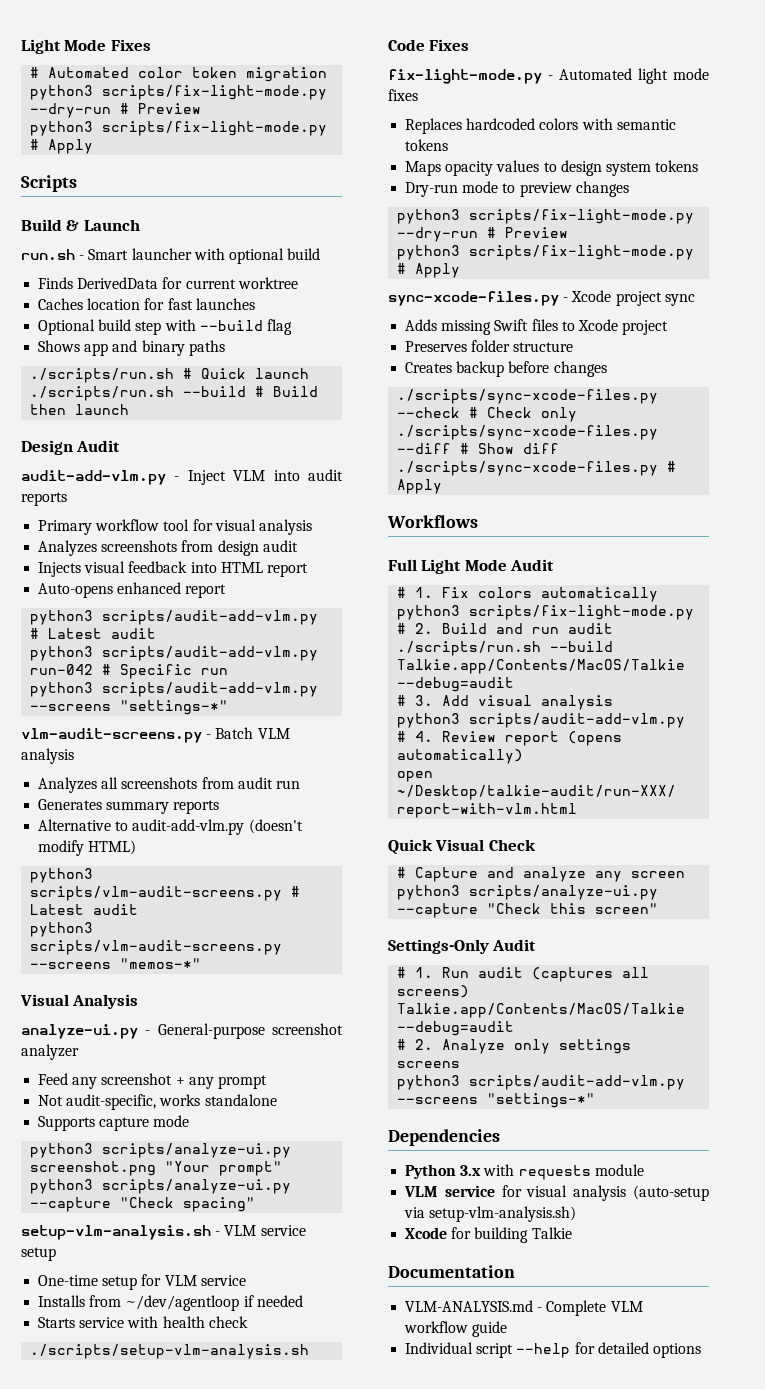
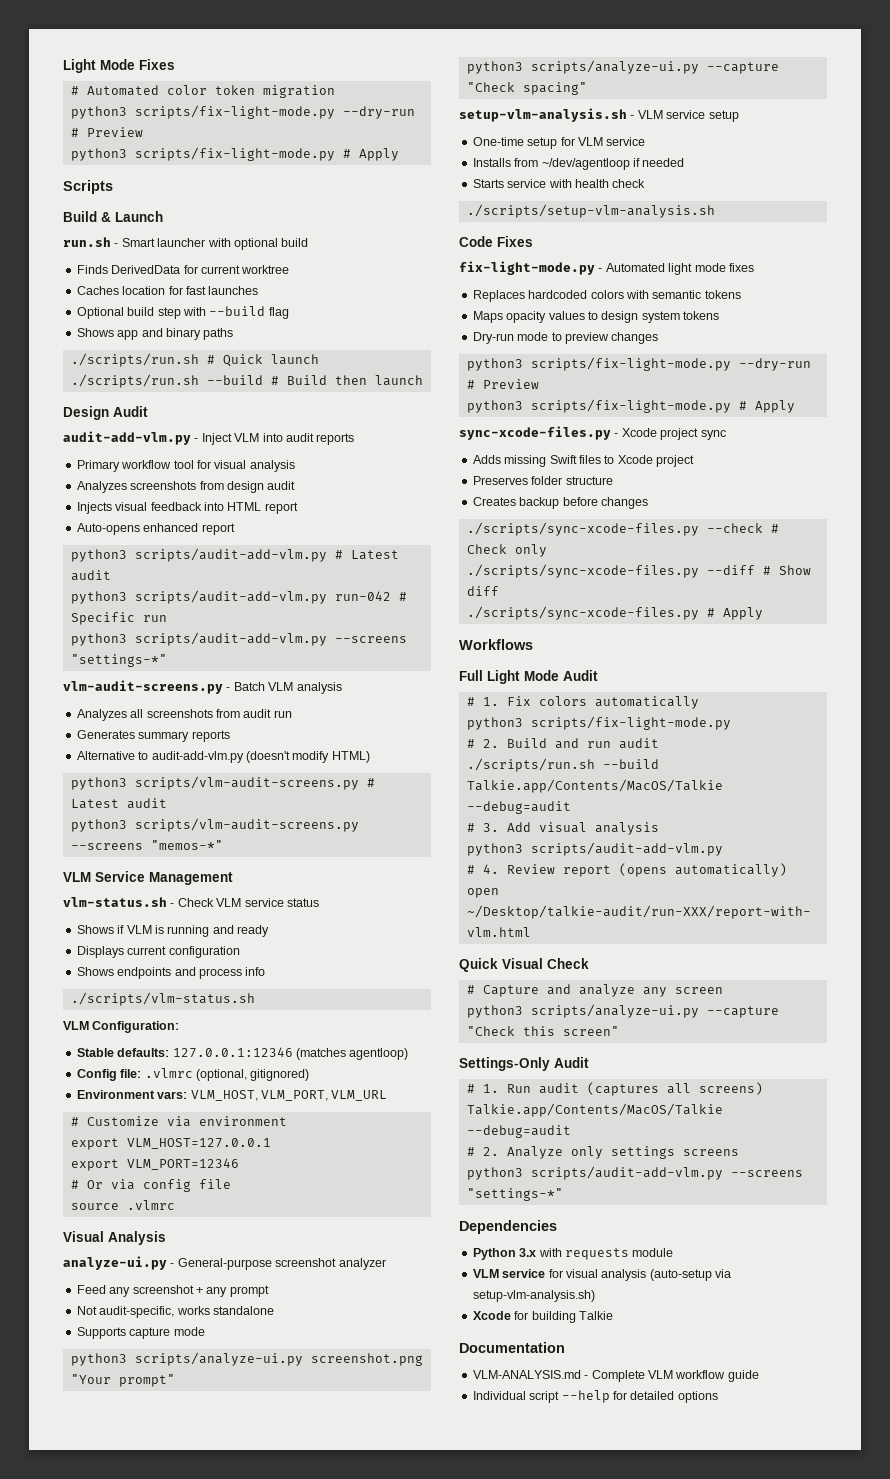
+ VLM Service Management
+ vlm-status.sh - Check VLM service status
+ Shows if VLM is running and ready
+ Displays current configuration
+ Shows endpoints and process info
+ ./scripts/vlm-status.sh
+ VLM Configuration:
+ Stable defaults: 127.0.0.1:12346 (matches agentloop)
+ Config file: .vlmrc (optional, gitignored)
+ Environment vars: VLM_HOST, VLM_PORT, VLM_URL
+ # Customize via environment
+ export VLM_HOST=127.0.0.1
+ export VLM_PORT=12346
+ # Or via config file
+ source .vlmrc

